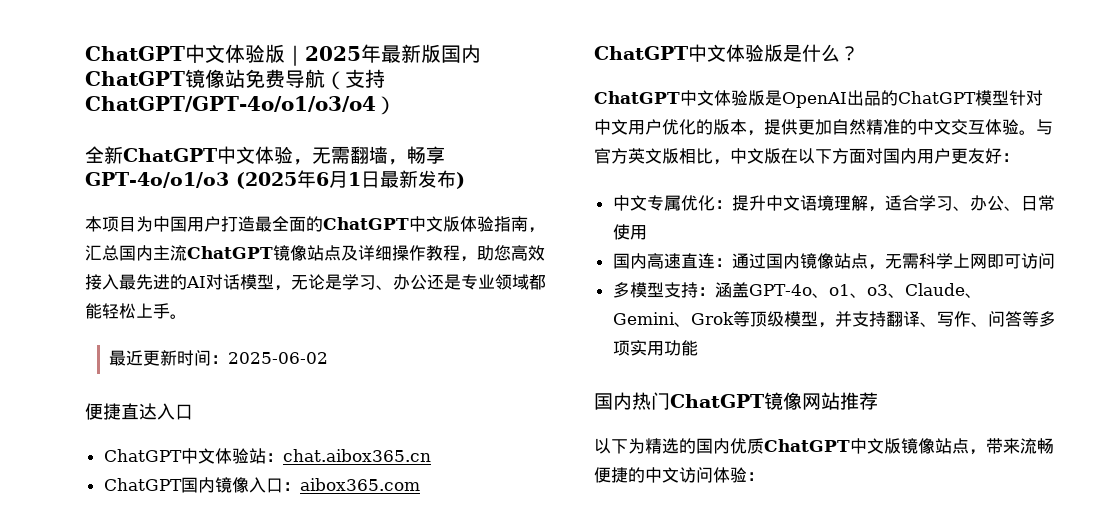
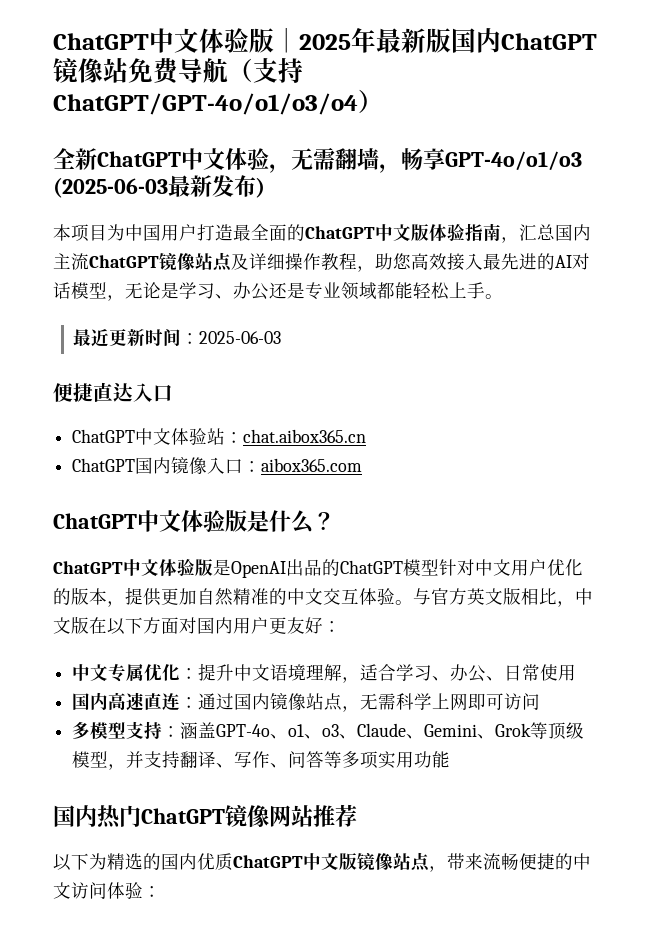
- 全新ChatGPT中文体验，无需翻墙，畅享GPT-4o/o1/o3 (2025年6月1日最新发布)
+ 全新ChatGPT中文体验，无需翻墙，畅享GPT-4o/o1/o3 (2025-06-03最新发布)
- 最近更新时间：2025-06-02
+ 最近更新时间：2025-06-03

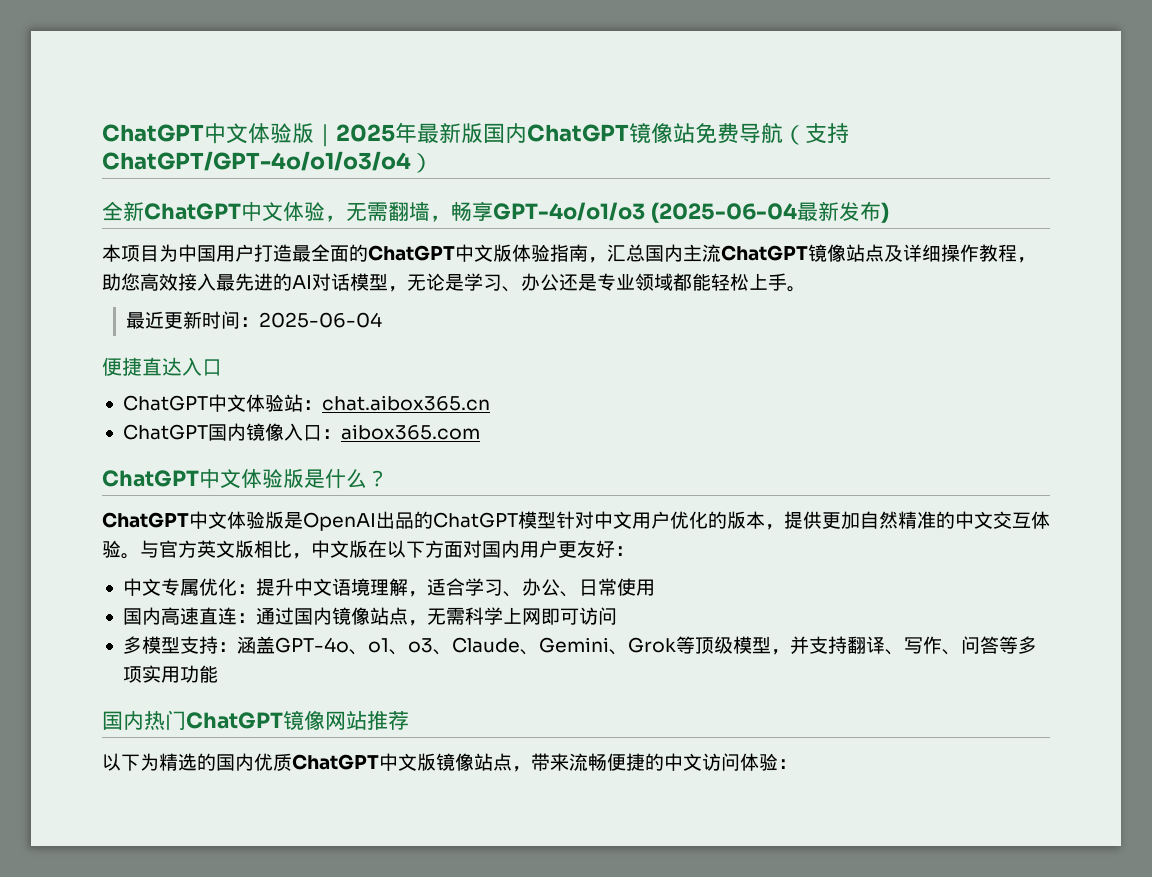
- 全新ChatGPT中文体验，无需翻墙，畅享GPT-4o/o1/o3 (2025-06-03最新发布)
+ 全新ChatGPT中文体验，无需翻墙，畅享GPT-4o/o1/o3 (2025-06-04最新发布)
- 最近更新时间：2025-06-03
+ 最近更新时间：2025-06-04

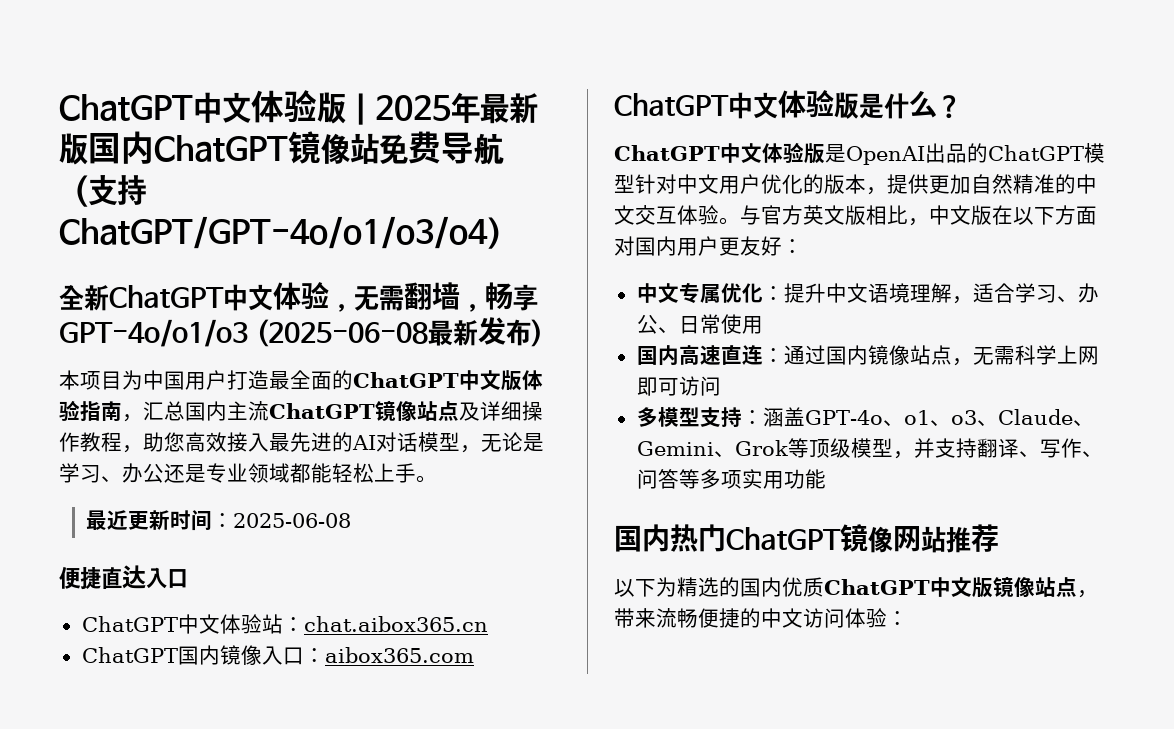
- 全新ChatGPT中文体验，无需翻墙，畅享GPT-4o/o1/o3 (2025-06-04最新发布)
+ 全新ChatGPT中文体验，无需翻墙，畅享GPT-4o/o1/o3 (2025-06-08最新发布)
- 最近更新时间：2025-06-04
+ 最近更新时间：2025-06-08

